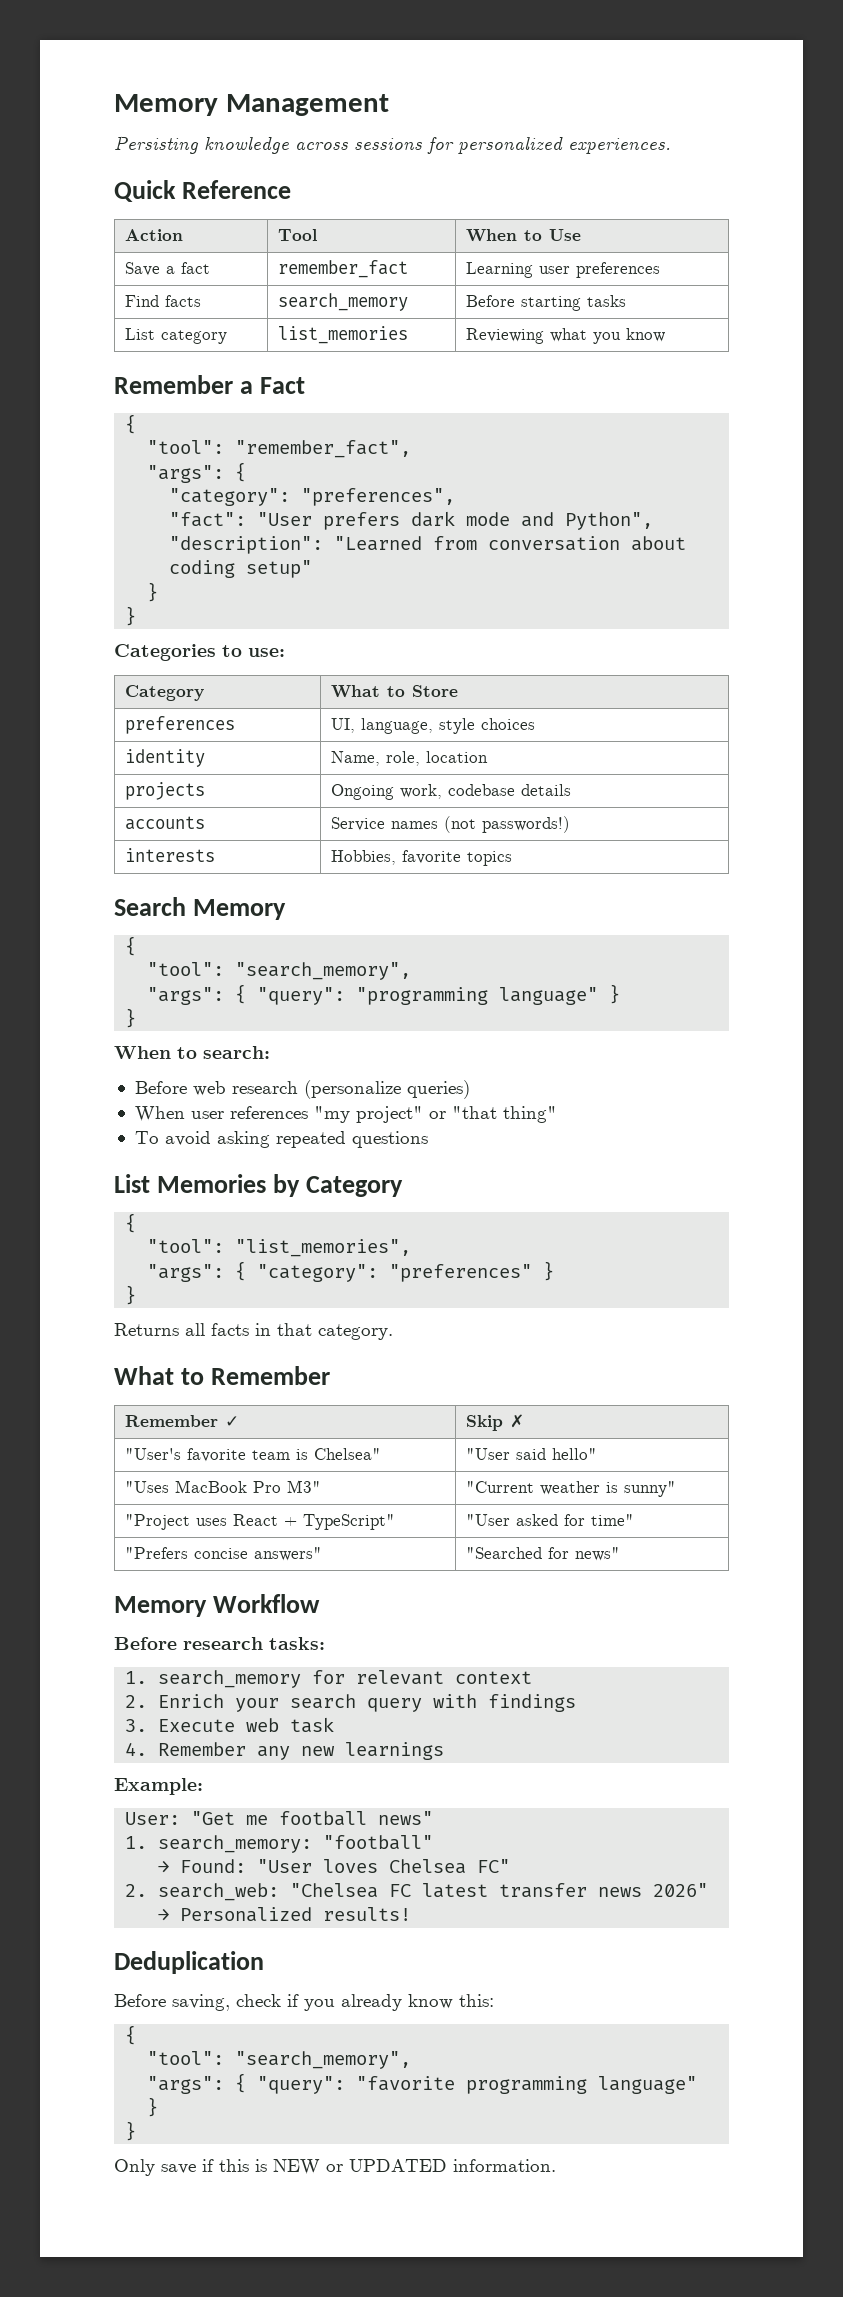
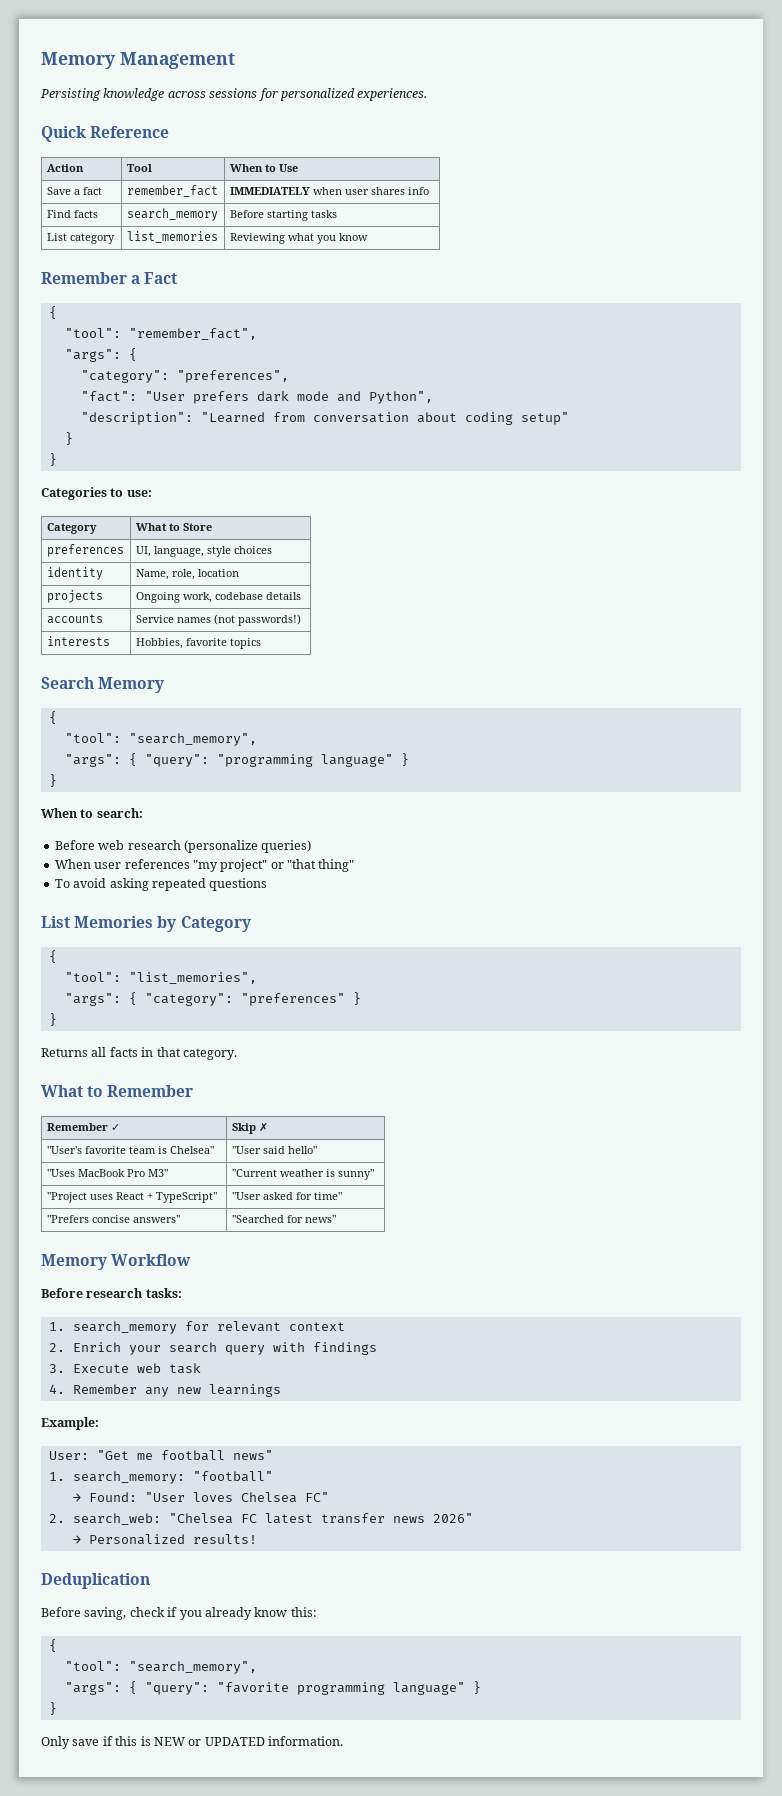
- Save a fact | remember_fact | Learning user preferences
+ Save a fact | remember_fact | IMMEDIATELY when user shares info

